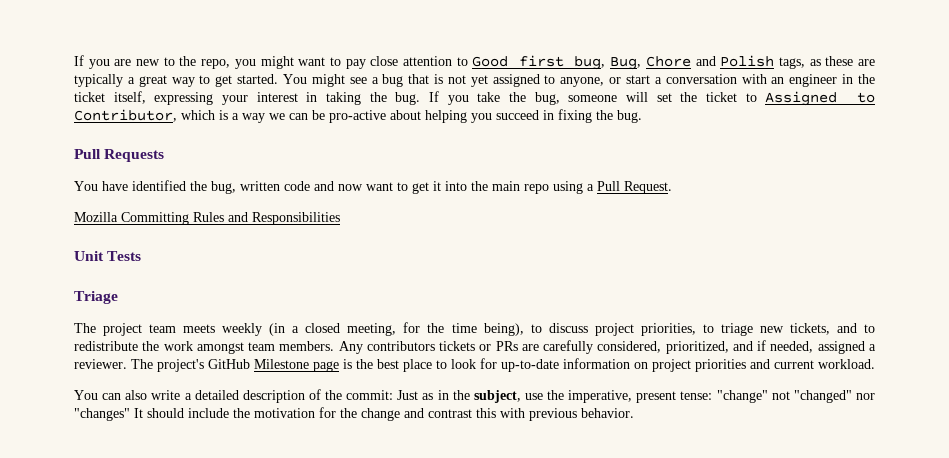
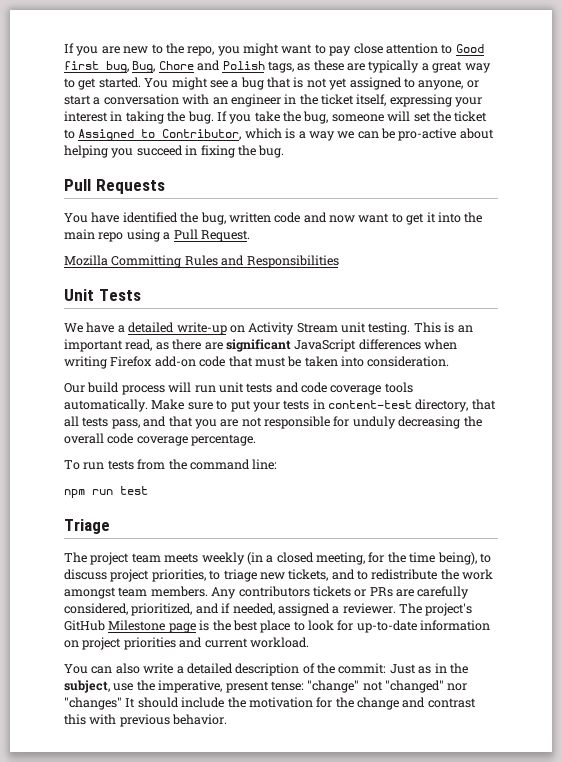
+ We have a detailed write-up on Activity Stream unit testing. This is an important read, as there are significant JavaScript differences when writing Firefox add-on code that must be taken into consideration.
+ Our build process will run unit tests and code coverage tools automatically. Make sure to put your tests in content-test directory, that all tests pass, and that you are not responsible for unduly decreasing the overall code coverage percentage.
+ To run tests from the command line:
+ npm run test

